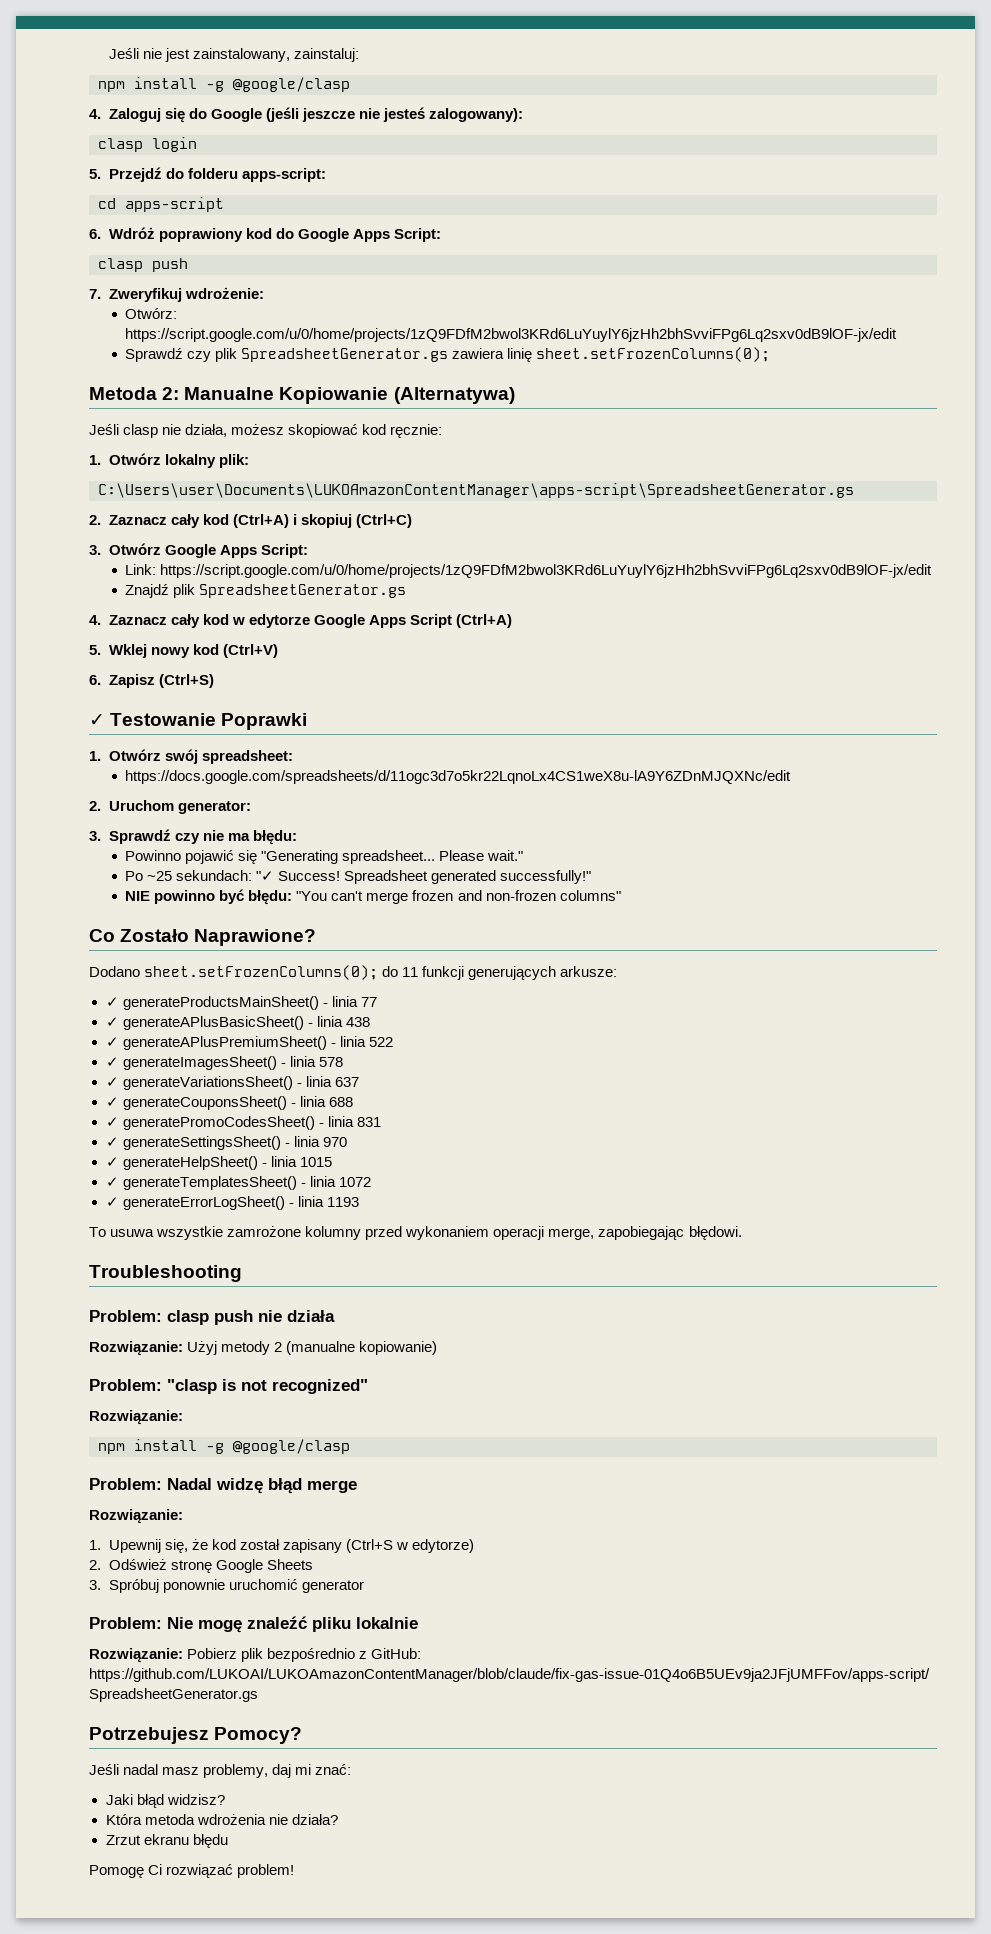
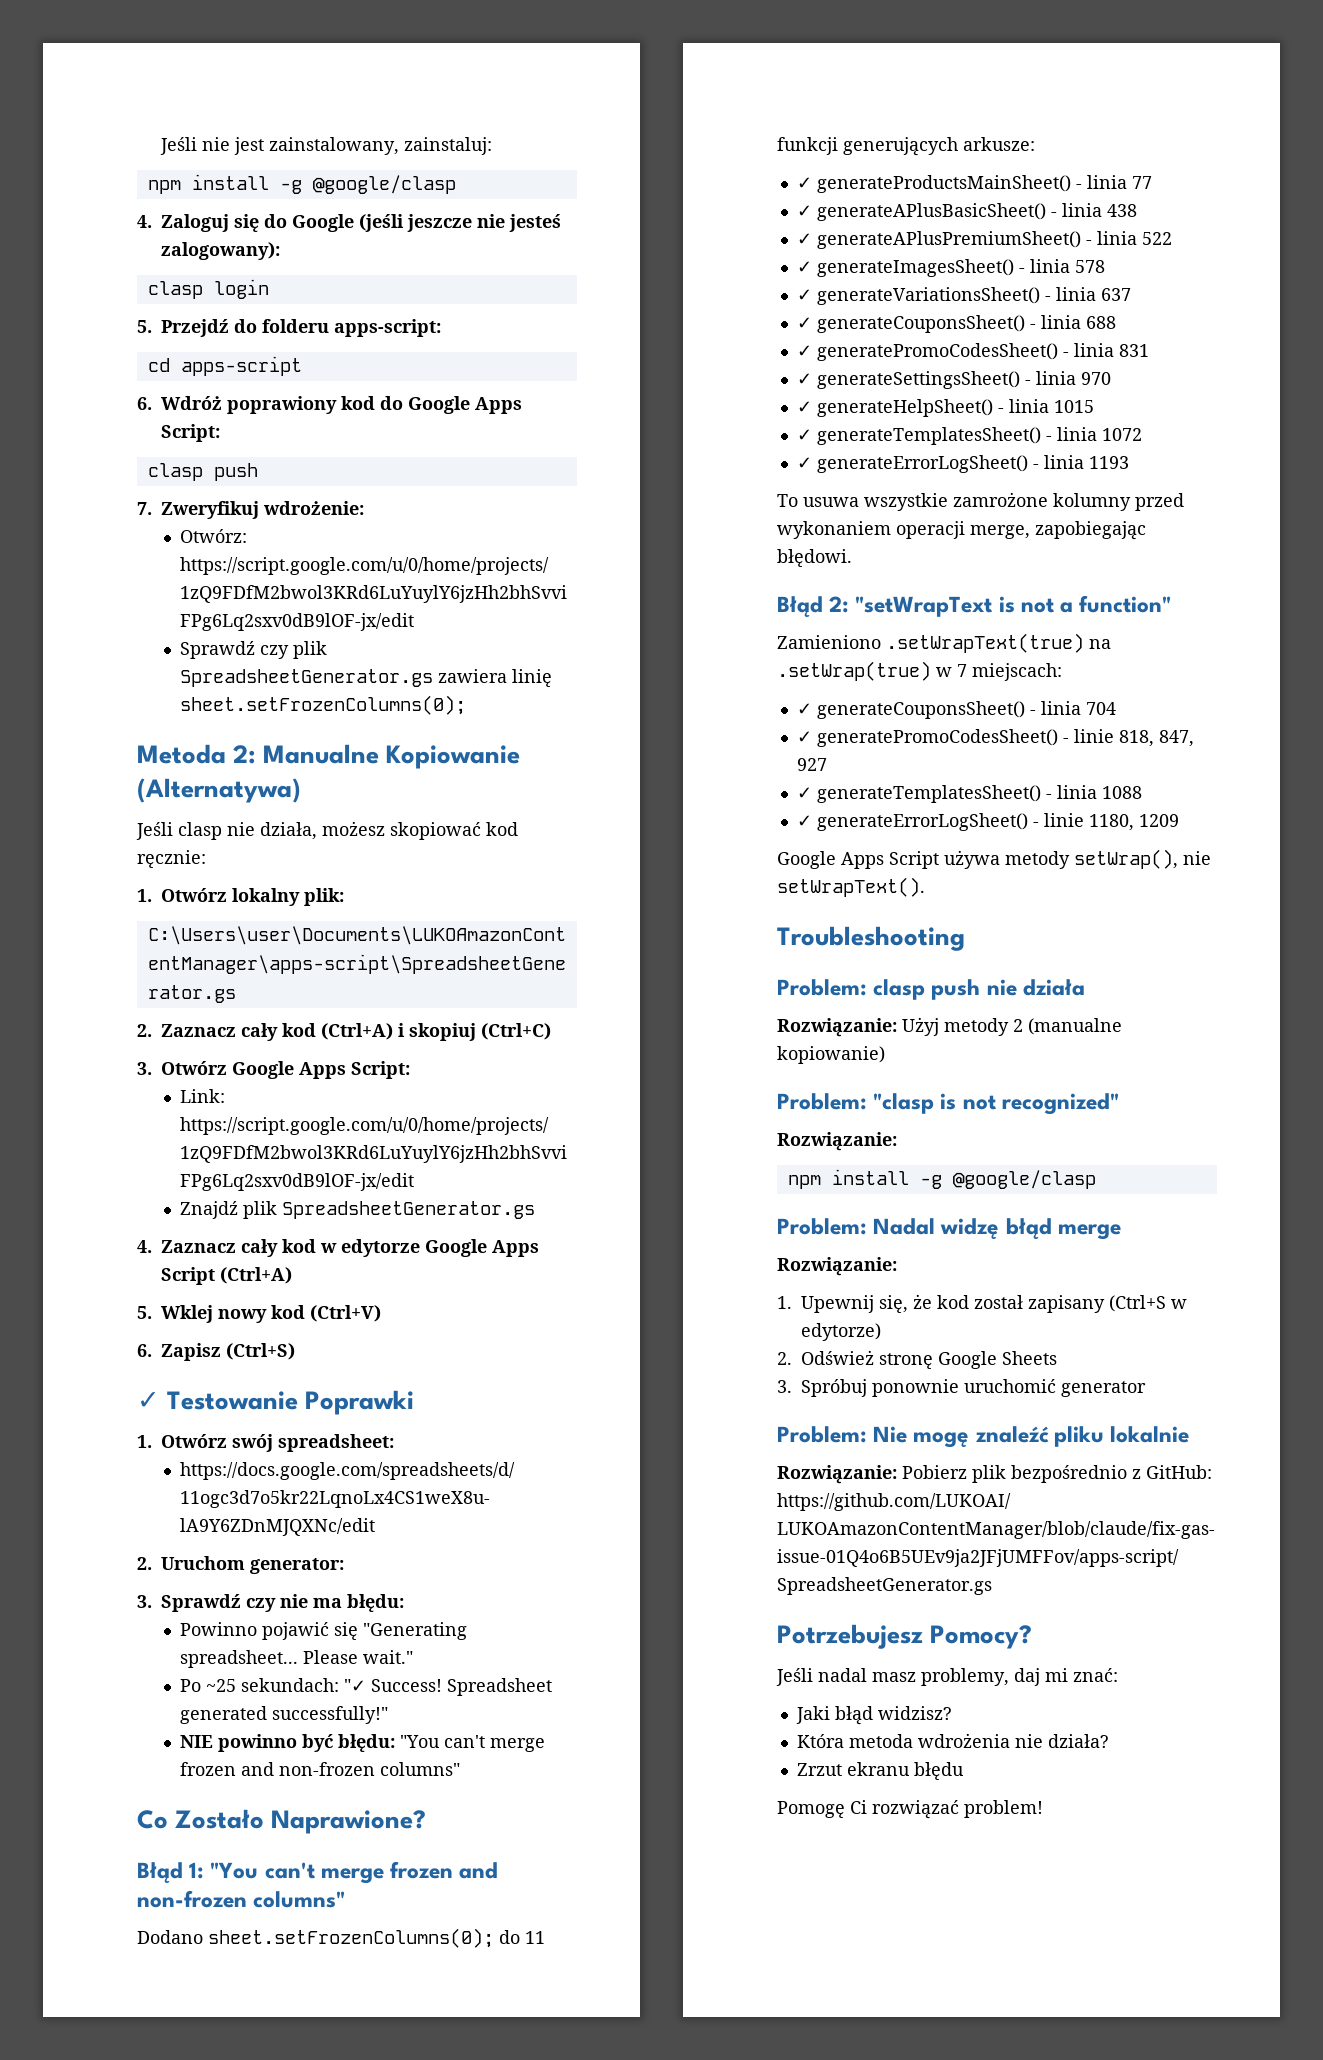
+ Błąd 1: "You can't merge frozen and non-frozen columns"
+ Błąd 2: "setWrapText is not a function"
+ Zamieniono .setWrapText(true) na .setWrap(true) w 7 miejscach:
+ ✓ generateCouponsSheet() - linia 704
+ ✓ generatePromoCodesSheet() - linie 818, 847, 927
+ ✓ generateTemplatesSheet() - linia 1088
+ ✓ generateErrorLogSheet() - linie 1180, 1209
+ Google Apps Script używa metody setWrap(), nie setWrapText().

